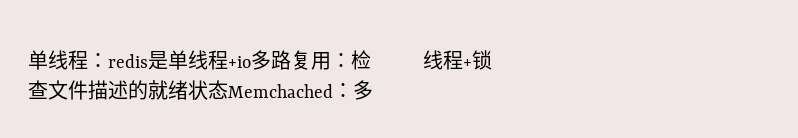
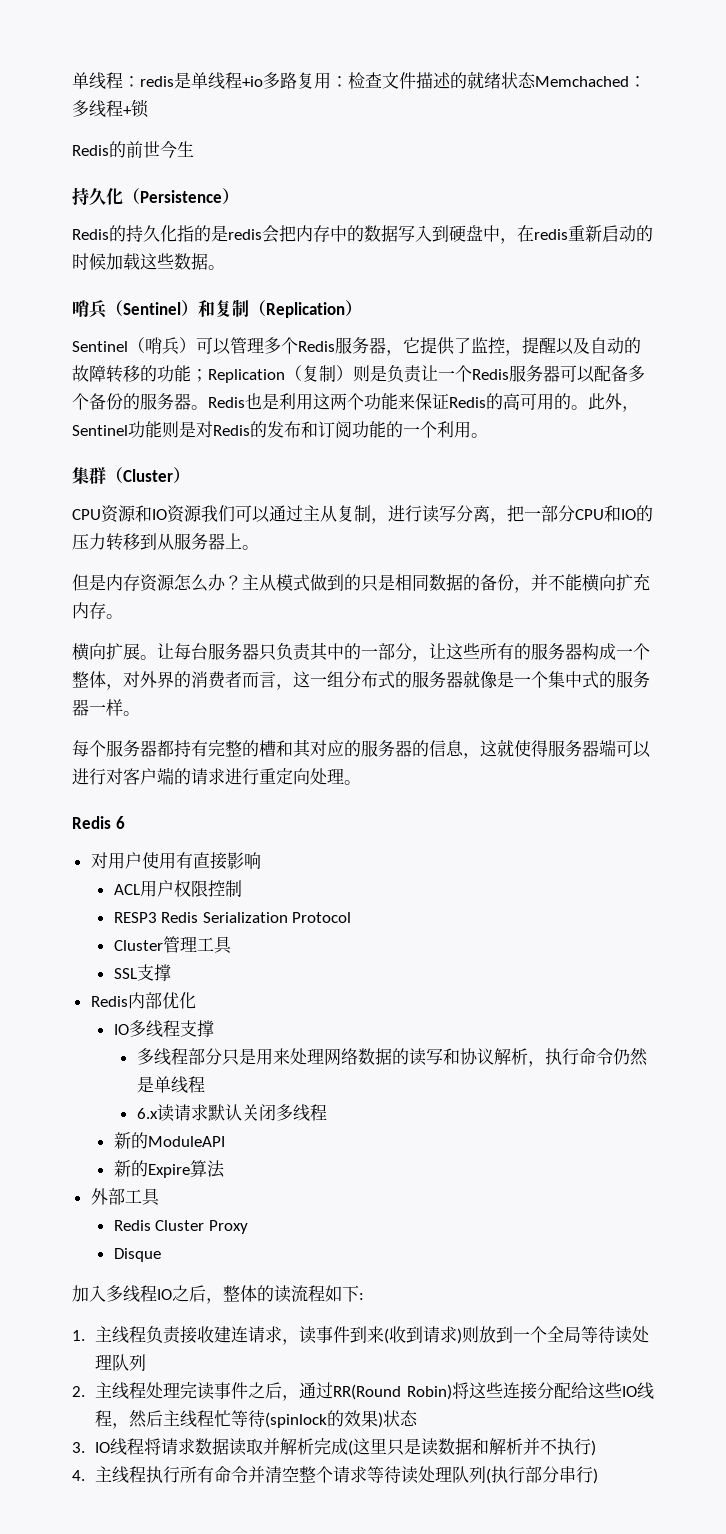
+ Redis的前世今生
+ 持久化（Persistence）
+ Redis的持久化指的是redis会把内存中的数据写入到硬盘中，在redis重新启动的时候加载这些数据。
+ 哨兵（Sentinel）和复制（Replication）
+ Sentinel（哨兵）可以管理多个Redis服务器，它提供了监控，提醒以及自动的故障转移的功能；Replication（复制）则是负责让一个Redis服务器可以配备多个备份的服务器。Redis也是利用这两个功能来保证Redis的高可用的。此外，Sentinel功能则是对Redis的发布和订阅功能的一个利用。
+ 集群（Cluster）
+ CPU资源和IO资源我们可以通过主从复制，进行读写分离，把一部分CPU和IO的压力转移到从服务器上。
+ 但是内存资源怎么办？主从模式做到的只是相同数据的备份，并不能横向扩充内存。
+ 横向扩展。让每台服务器只负责其中的一部分，让这些所有的服务器构成一个整体，对外界的消费者而言，这一组分布式的服务器就像是一个集中式的服务器一样。
+ 每个服务器都持有完整的槽和其对应的服务器的信息，这就使得服务器端可以进行对客户端的请求进行重定向处理。
+ Redis 6
+ 对用户使用有直接影响
+ ACL用户权限控制
+ RESP3 Redis Serialization Protocol
+ Cluster管理工具
+ SSL支撑
+ Redis内部优化
+ IO多线程支撑
+ 多线程部分只是用来处理网络数据的读写和协议解析，执行命令仍然是单线程
+ 6.x读请求默认关闭多线程
+ 新的ModuleAPI
+ 新的Expire算法
+ 外部工具
+ Redis Cluster Proxy
+ Disque
+ 加入多线程IO之后，整体的读流程如下:
+ 1.主线程负责接收建连请求，读事件到来(收到请求)则放到一个全局等待读处理队列
+ 2.主线程处理完读事件之后，通过RR(Round Robin)将这些连接分配给这些IO线程，然后主线程忙等待(spinlock的效果)状态
+ 3. IO线程将请求数据读取并解析完成(这里只是读数据和解析并不执行)
+ 4.主线程执行所有命令并清空整个请求等待读处理队列(执行部分串行)

